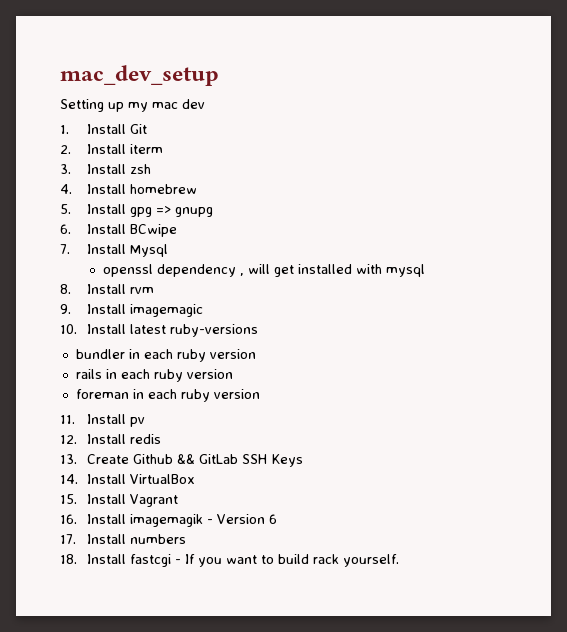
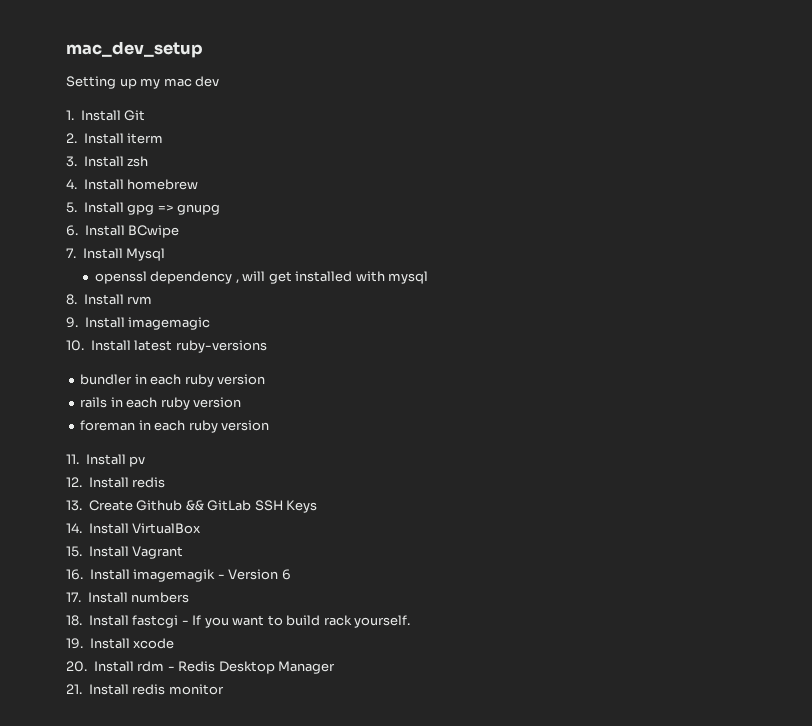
+ 19. Install xcode
+ 20. Install rdm - Redis Desktop Manager
+ 21. Install redis monitor

